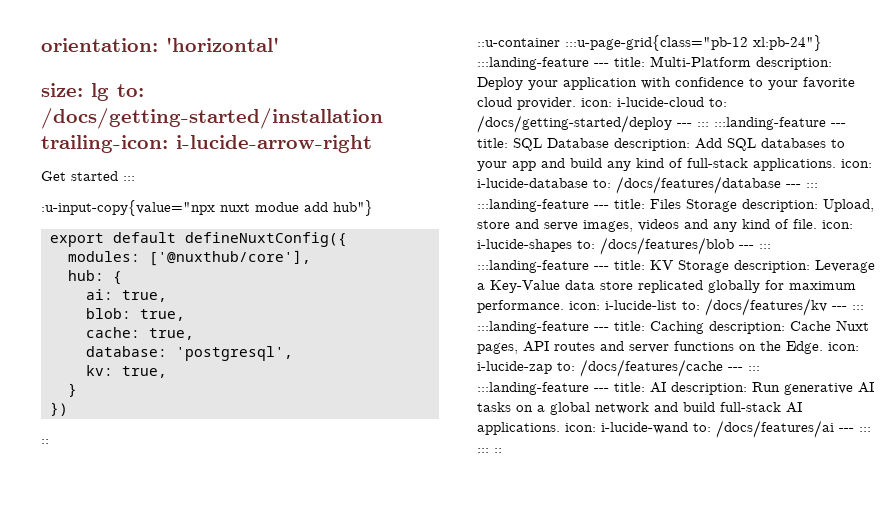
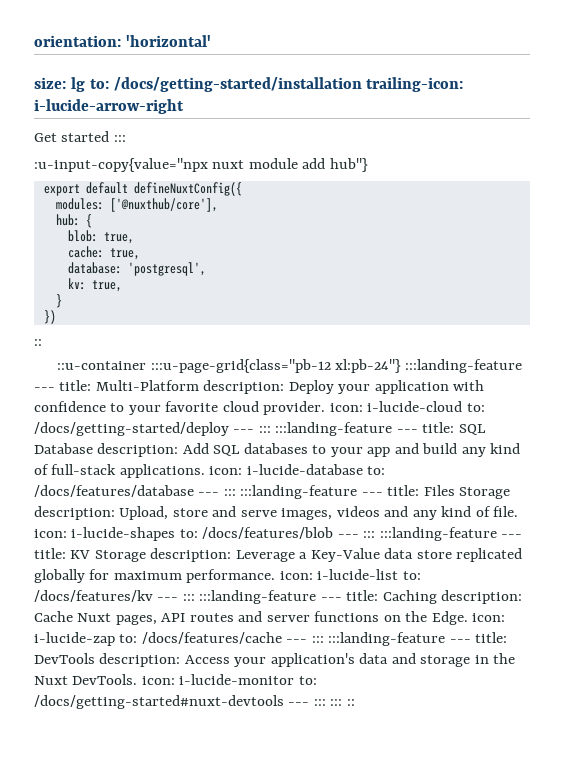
- :u-input-copy{value="npx nuxt modue add hub"}
+ :u-input-copy{value="npx nuxt module add hub"}
- ai: true,
- AI description: Run generative AI tasks on a global network and build full-stack AI applications. icon: i-lucide-wand to: /docs/features/ai --- :::
+ DevTools description: Access your application's data and storage in the Nuxt DevTools. icon: i-lucide-monitor to: /docs/getting-started#nuxt-devtools --- :::

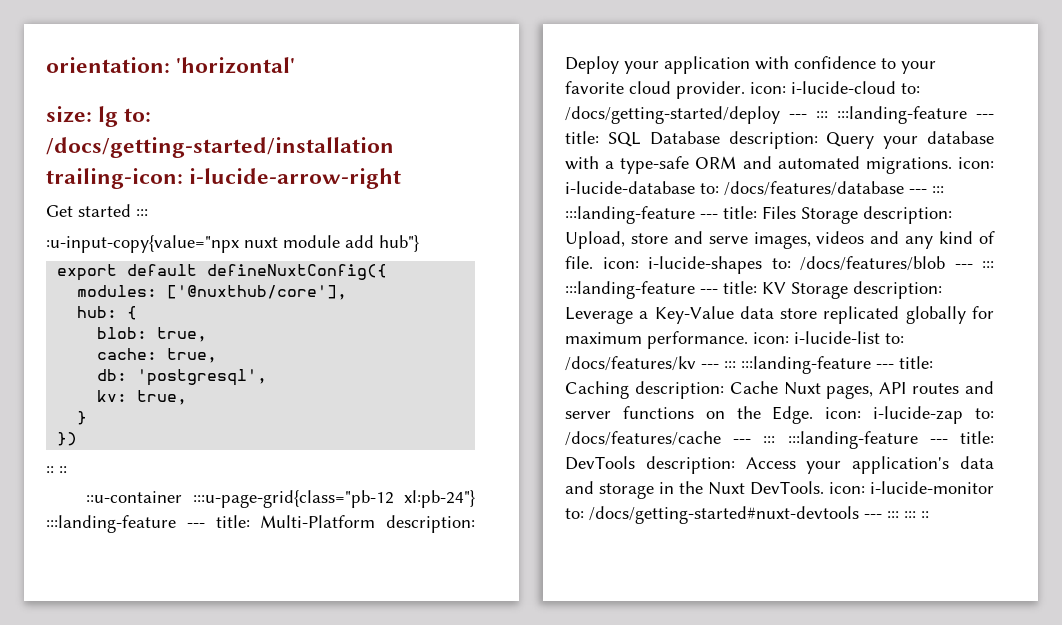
- database: 'postgresql',
+ db: 'postgresql',
  })
- ::
+ :: ::
- Add SQL databases to your app and build any kind of full-stack applications. icon:
+ Query your database with a type-safe ORM and automated migrations. icon:

